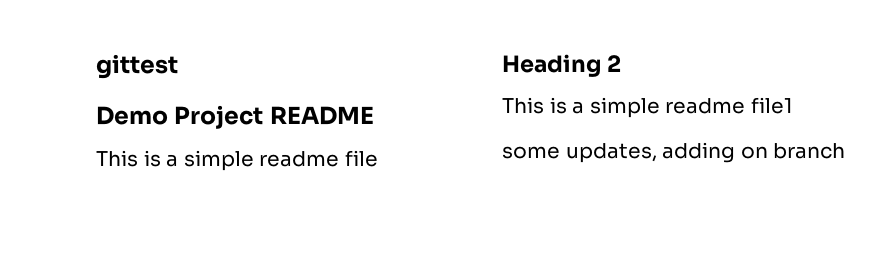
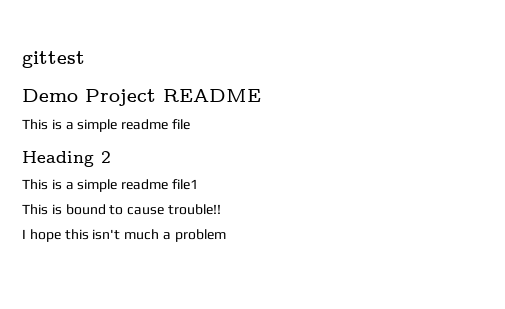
- some updates, adding on branch
+ This is bound to cause trouble!!
+ I hope this isn't much a problem

